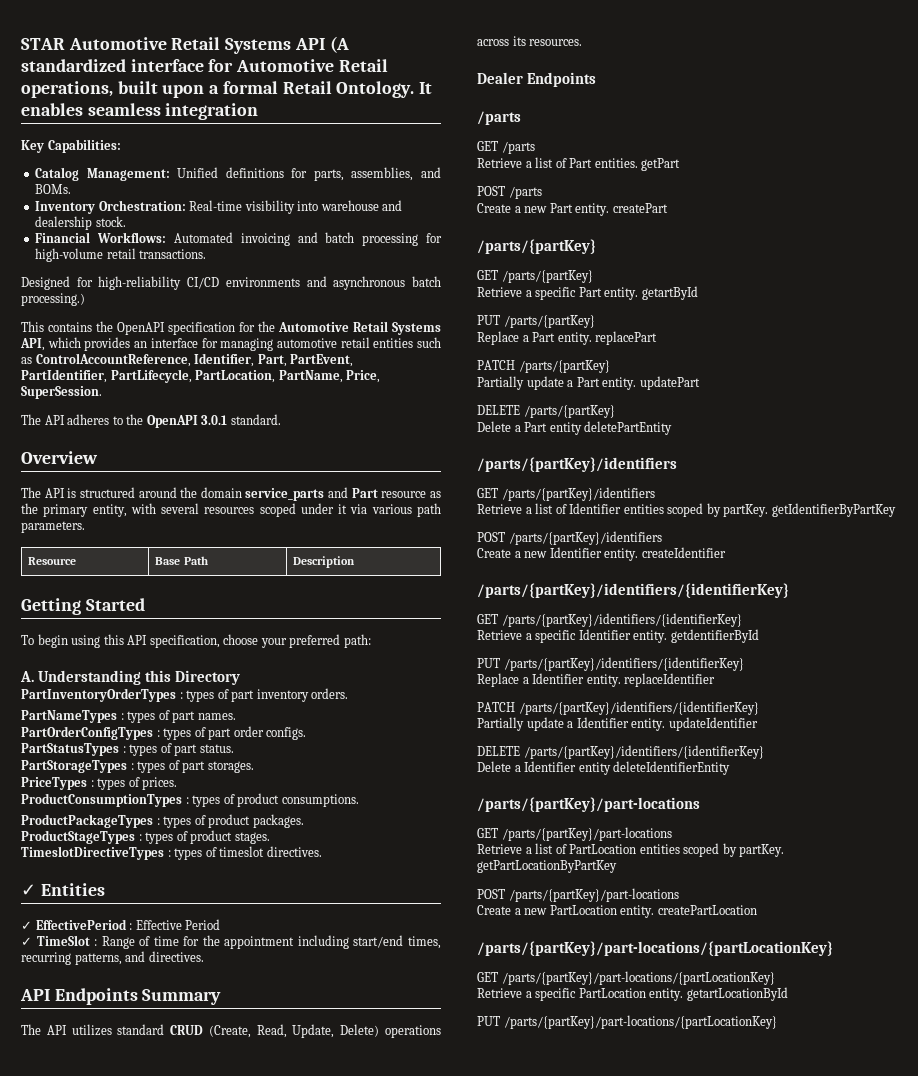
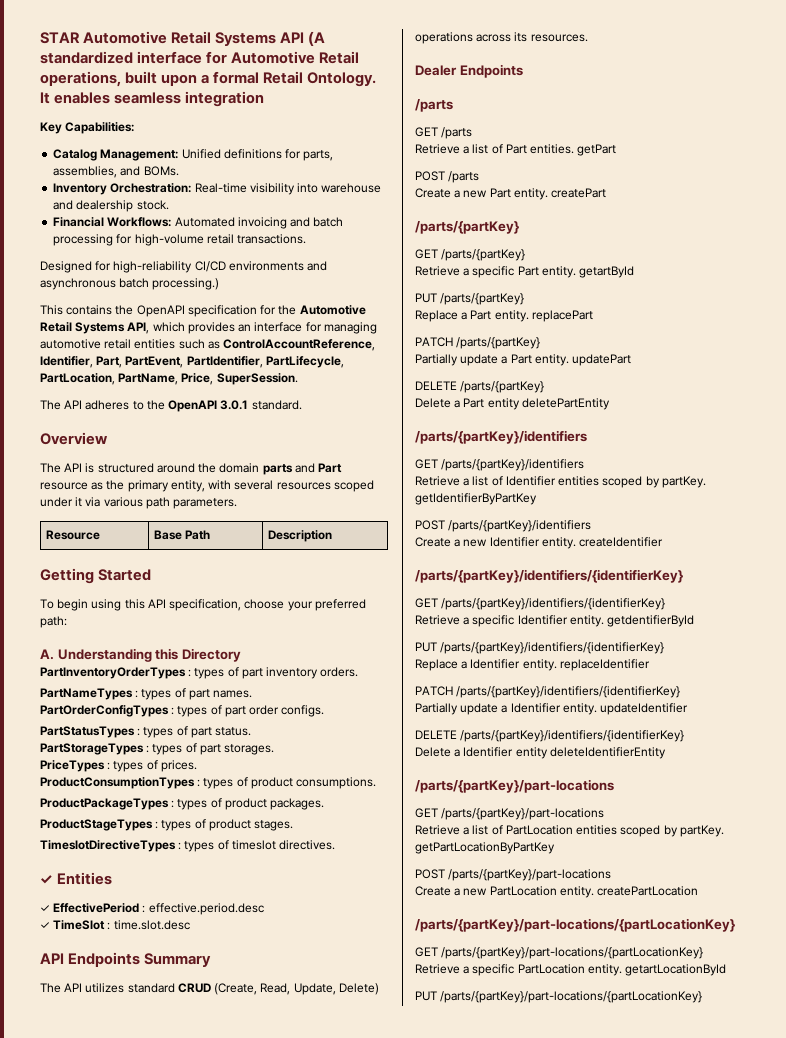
- The API is structured around the domain service_parts and Part resource as the primary entity, with several resources scoped under it via various path parameters.
+ The API is structured around the domain parts and Part resource as the primary entity, with several resources scoped under it via various path parameters.
- ✓ EffectivePeriod : Effective Period
+ ✓ EffectivePeriod : effective.period.desc
- ✓ TimeSlot : Range of time for the appointment including start/end times, recurring patterns, and directives.
+ ✓ TimeSlot : time.slot.desc

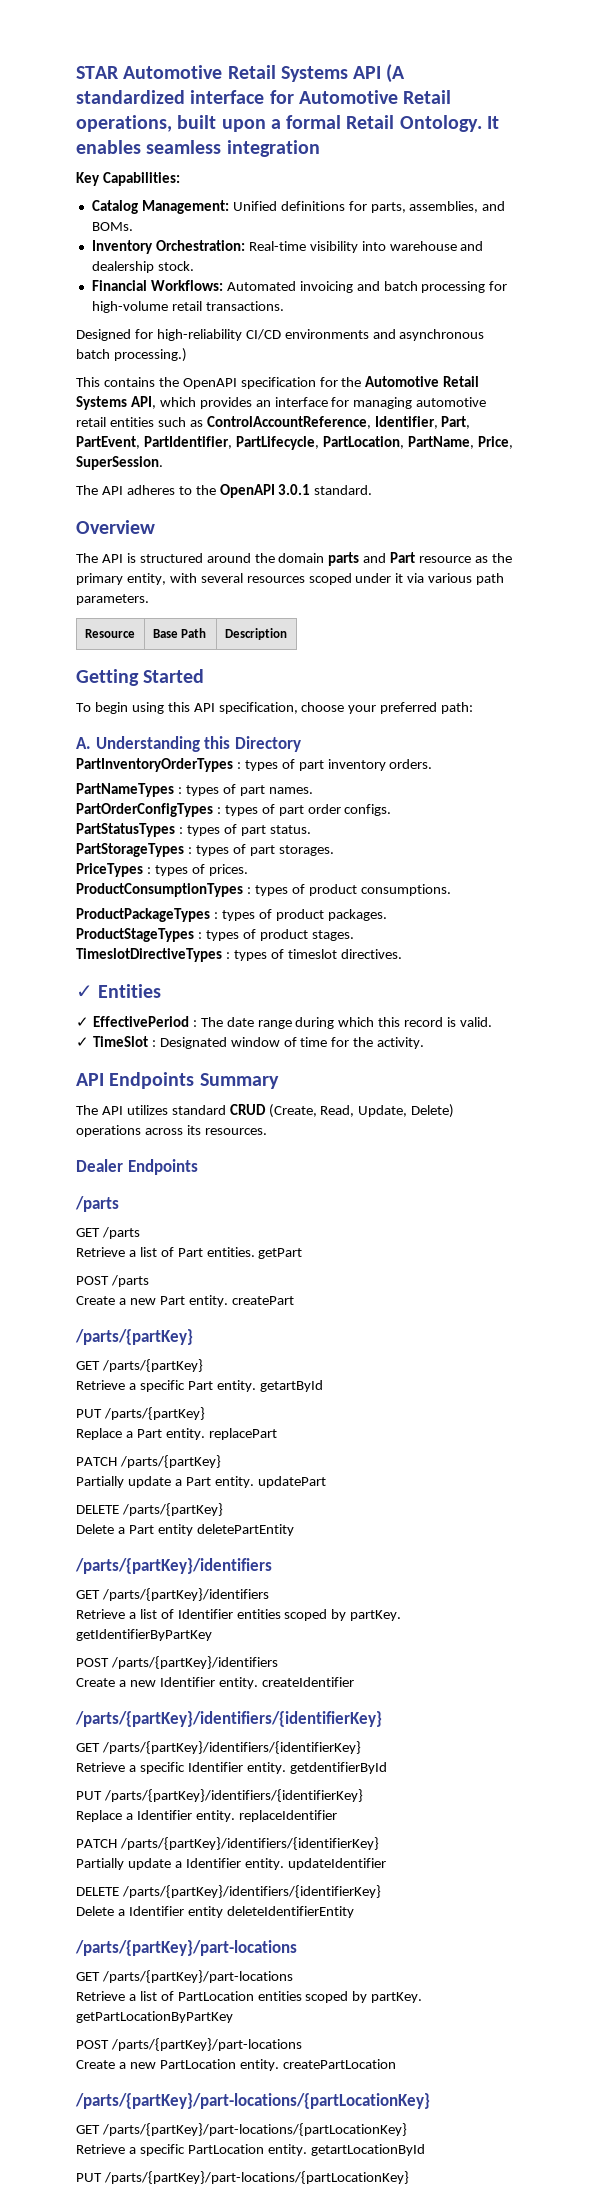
- ✓ EffectivePeriod : effective.period.desc
- ✓ TimeSlot : time.slot.desc
+ ✓ EffectivePeriod : The date range during which this record is valid.
+ ✓ TimeSlot : Designated window of time for the activity.

